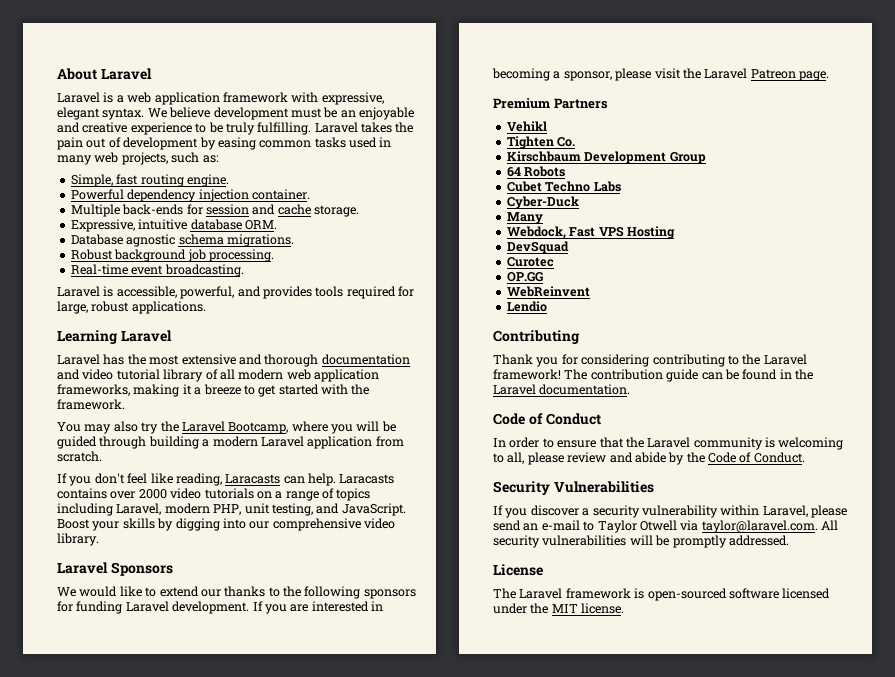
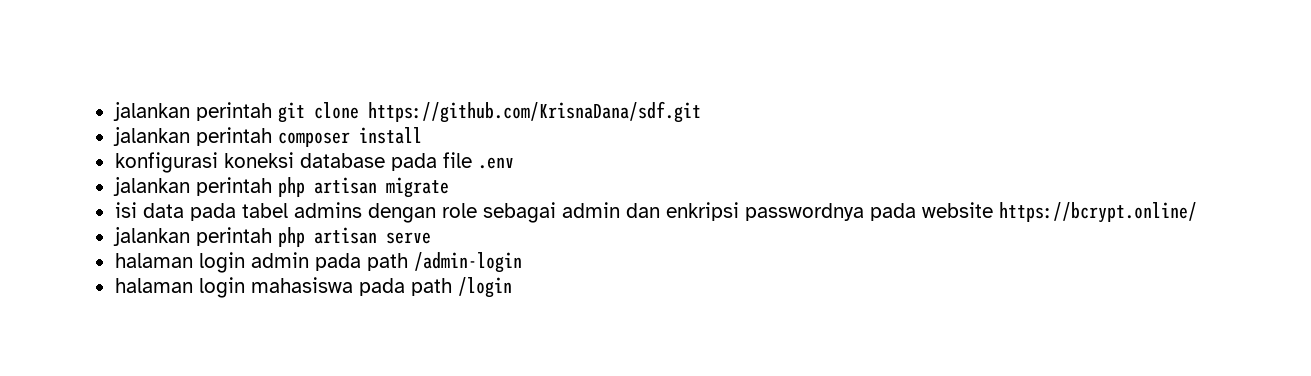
- About Laravel
- Laravel is a web application framework with expressive, elegant syntax. We believe development must be an enjoyable and creative experience to be truly fulfilling. Laravel takes the pain out of development by easing common tasks used in many web projects, such as:
- Simple, fast routing engine.
- Powerful dependency injection container.
- Multiple back-ends for session and cache storage.
- Expressive, intuitive database ORM.
- Database agnostic schema migrations.
- Robust background job processing.
- Real-time event broadcasting.
- Laravel is accessible, powerful, and provides tools required for large, robust applications.
- Learning Laravel
- Laravel has the most extensive and thorough documentation and video tutorial library of all modern web application frameworks, making it a breeze to get started with the framework.
- You may also try the Laravel Bootcamp, where you will be guided through building a modern Laravel application from scratch.
- If you don't feel like reading, Laracasts can help. Laracasts contains over 2000 video tutorials on a range of topics including Laravel, modern PHP, unit testing, and JavaScript. Boost your skills by digging into our comprehensive video library.
- Laravel Sponsors
- We would like to extend our thanks to the following sponsors for funding Laravel development. If you are interested in becoming a sponsor, please visit the Laravel Patreon page.
- Premium Partners
- Vehikl
- Tighten Co.
- Kirschbaum Development Group
- 64 Robots
- Cubet Techno Labs
- Cyber-Duck
- Many
- Webdock, Fast VPS Hosting
- DevSquad
- Curotec
- OP.GG
- WebReinvent
- Lendio
- Contributing
- Thank you for considering contributing to the Laravel framework! The contribution guide can be found in the Laravel documentation.
- Code of Conduct
- In order to ensure that the Laravel community is welcoming to all, please review and abide by the Code of Conduct.
- Security Vulnerabilities
- If you discover a security vulnerability within Laravel, please send an e-mail to Taylor Otwell via taylor@laravel.com. All security vulnerabilities will be promptly addressed.
- License
- The Laravel framework is open-sourced software licensed under the MIT license.
+ jalankan perintah git clone https://github.com/KrisnaDana/sdf.git
+ jalankan perintah composer install
+ konfigurasi koneksi database pada file .env
+ jalankan perintah php artisan migrate
+ isi data pada tabel admins dengan role sebagai admin dan enkripsi passwordnya pada website https://bcrypt.online/
+ jalankan perintah php artisan serve
+ halaman login admin pada path /admin-login
+ halaman login mahasiswa pada path /login

